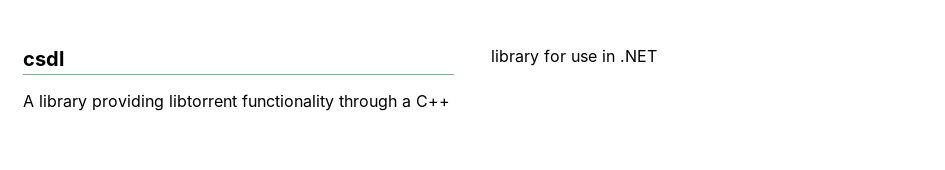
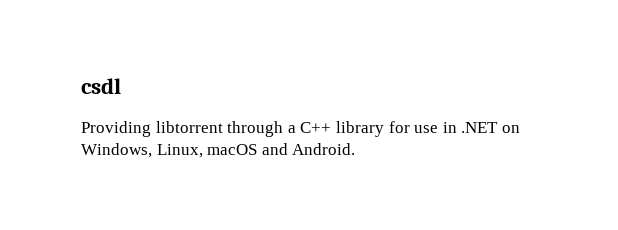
- A library providing libtorrent functionality through a C++ library for use in .NET
+ Providing libtorrent through a C++ library for use in .NET on Windows, Linux, macOS and Android.

